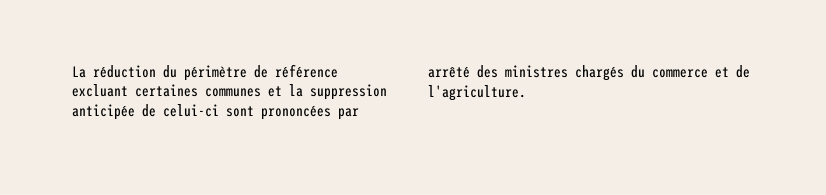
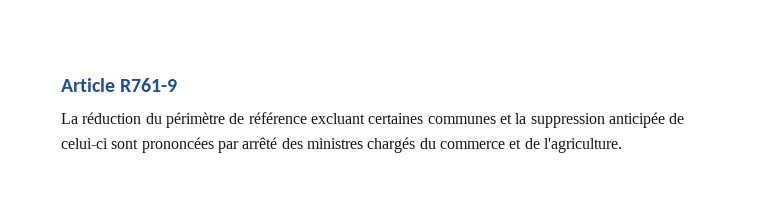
+ Article R761-9

